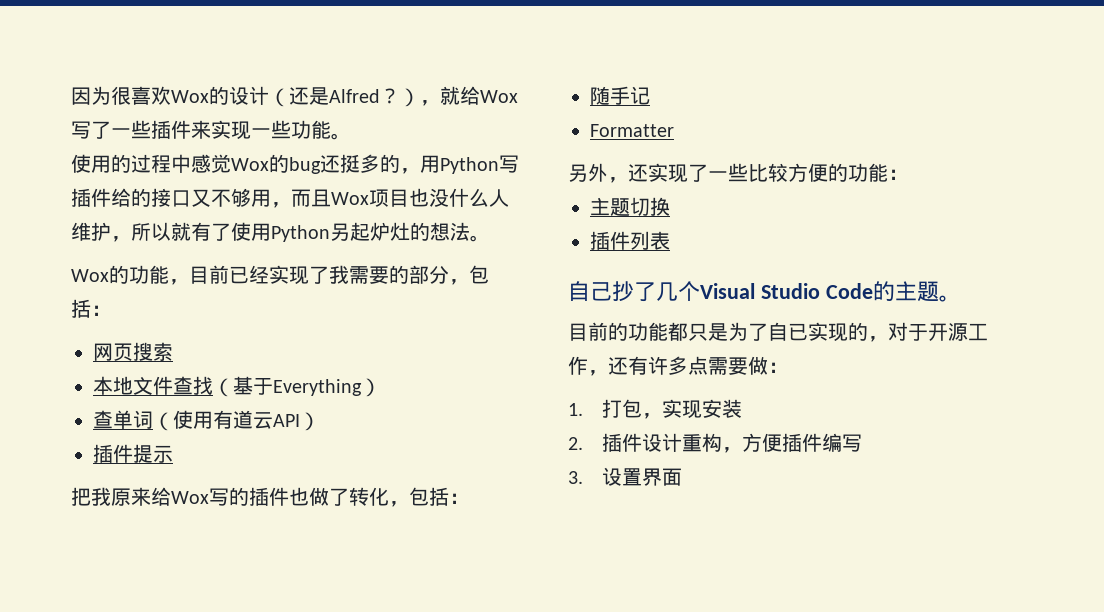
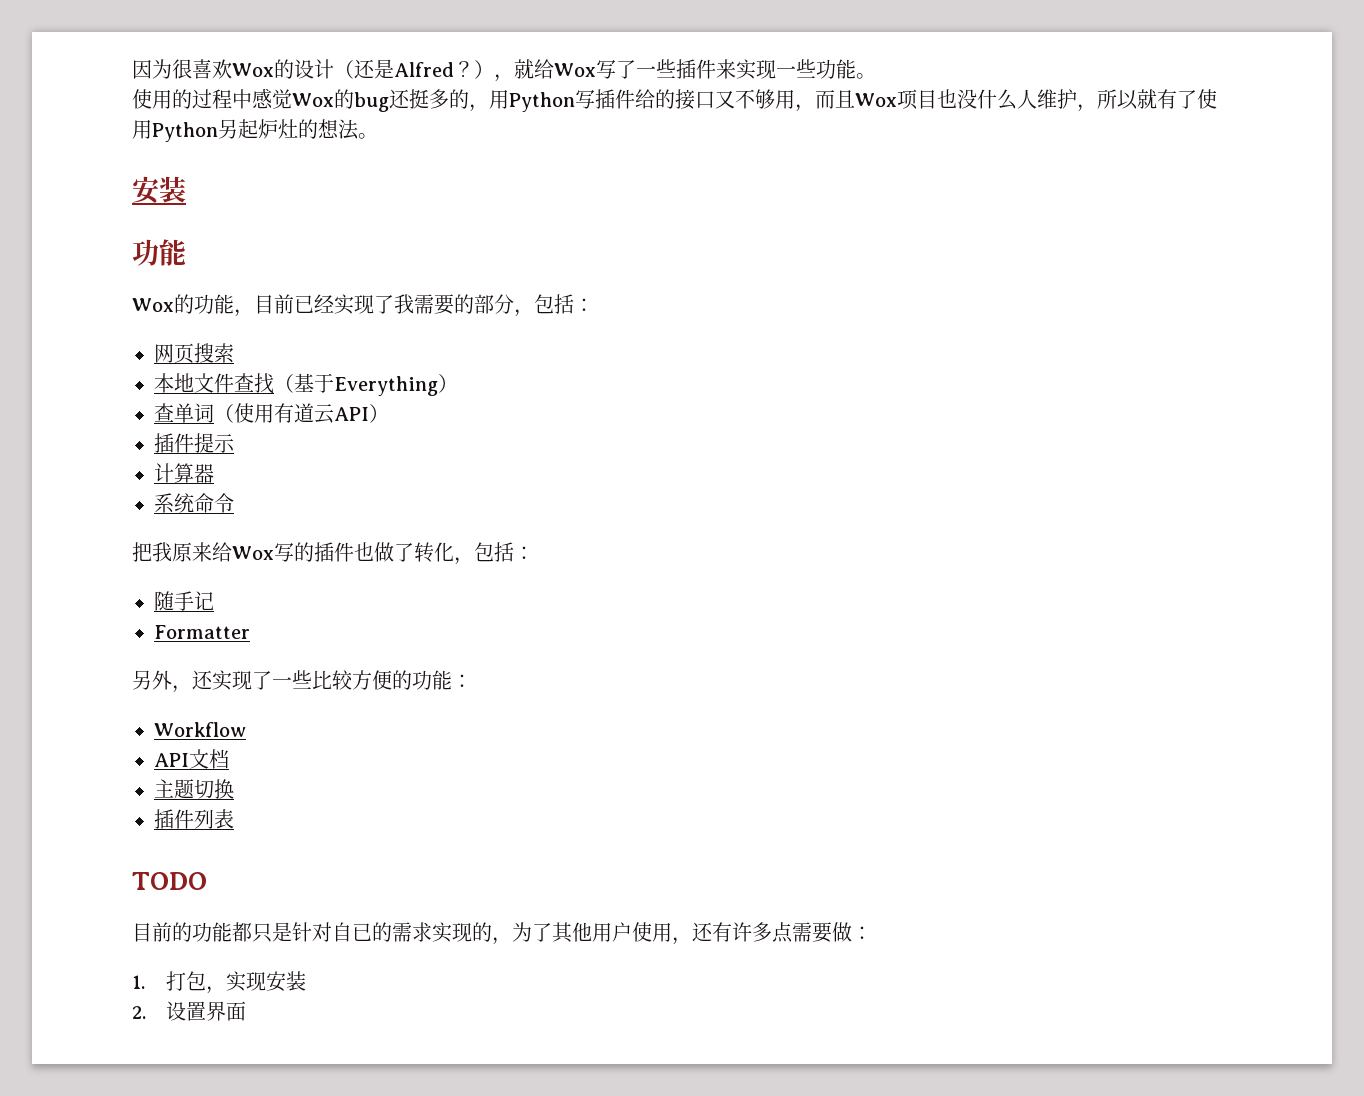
  使用的过程中感觉Wox的bug还挺多的，用Python写插件给的接口又不够用，而且Wox项目也没什么人维护，所以就有了使用Python另起炉灶的想法。
+ 安装
+ 功能
+ 计算器
+ 系统命令
+ Workflow
+ API文档
- 自己抄了几个Visual Studio Code的主题。
- 目前的功能都只是为了自已实现的，对于开源工作，还有许多点需要做：
+ TODO
+ 目前的功能都只是针对自已的需求实现的，为了其他用户使用，还有许多点需要做：
- 2.插件设计重构，方便插件编写
- 3.设置界面
+ 2.设置界面

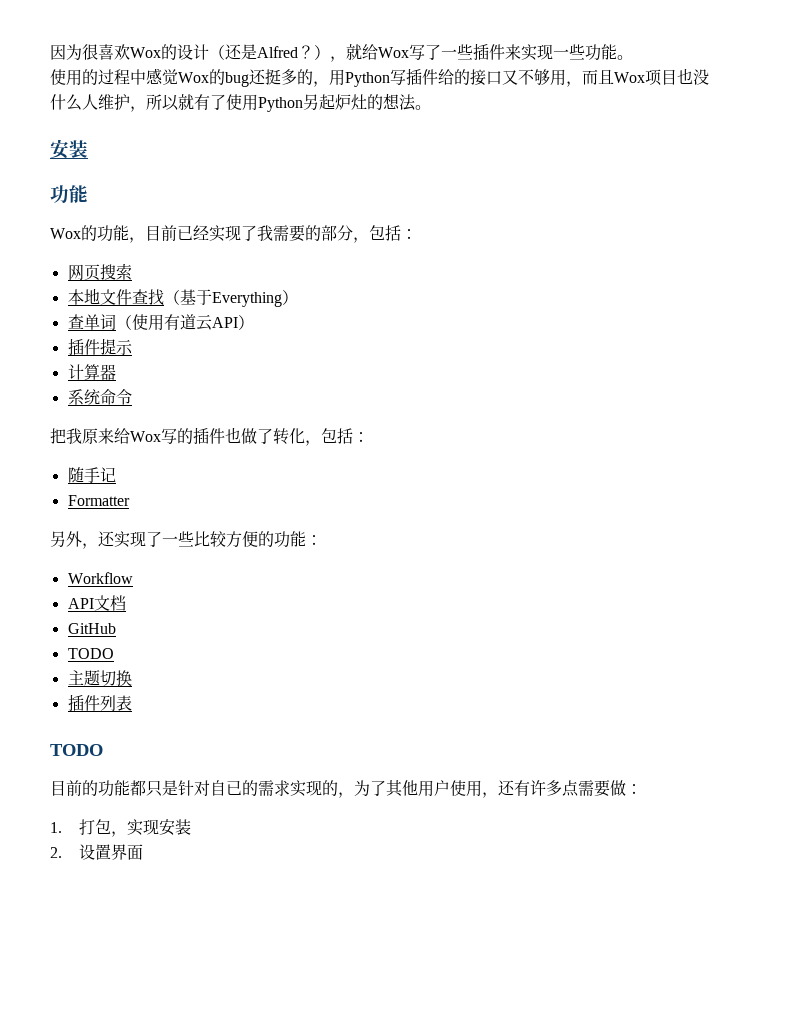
+ GitHub
+ TODO

